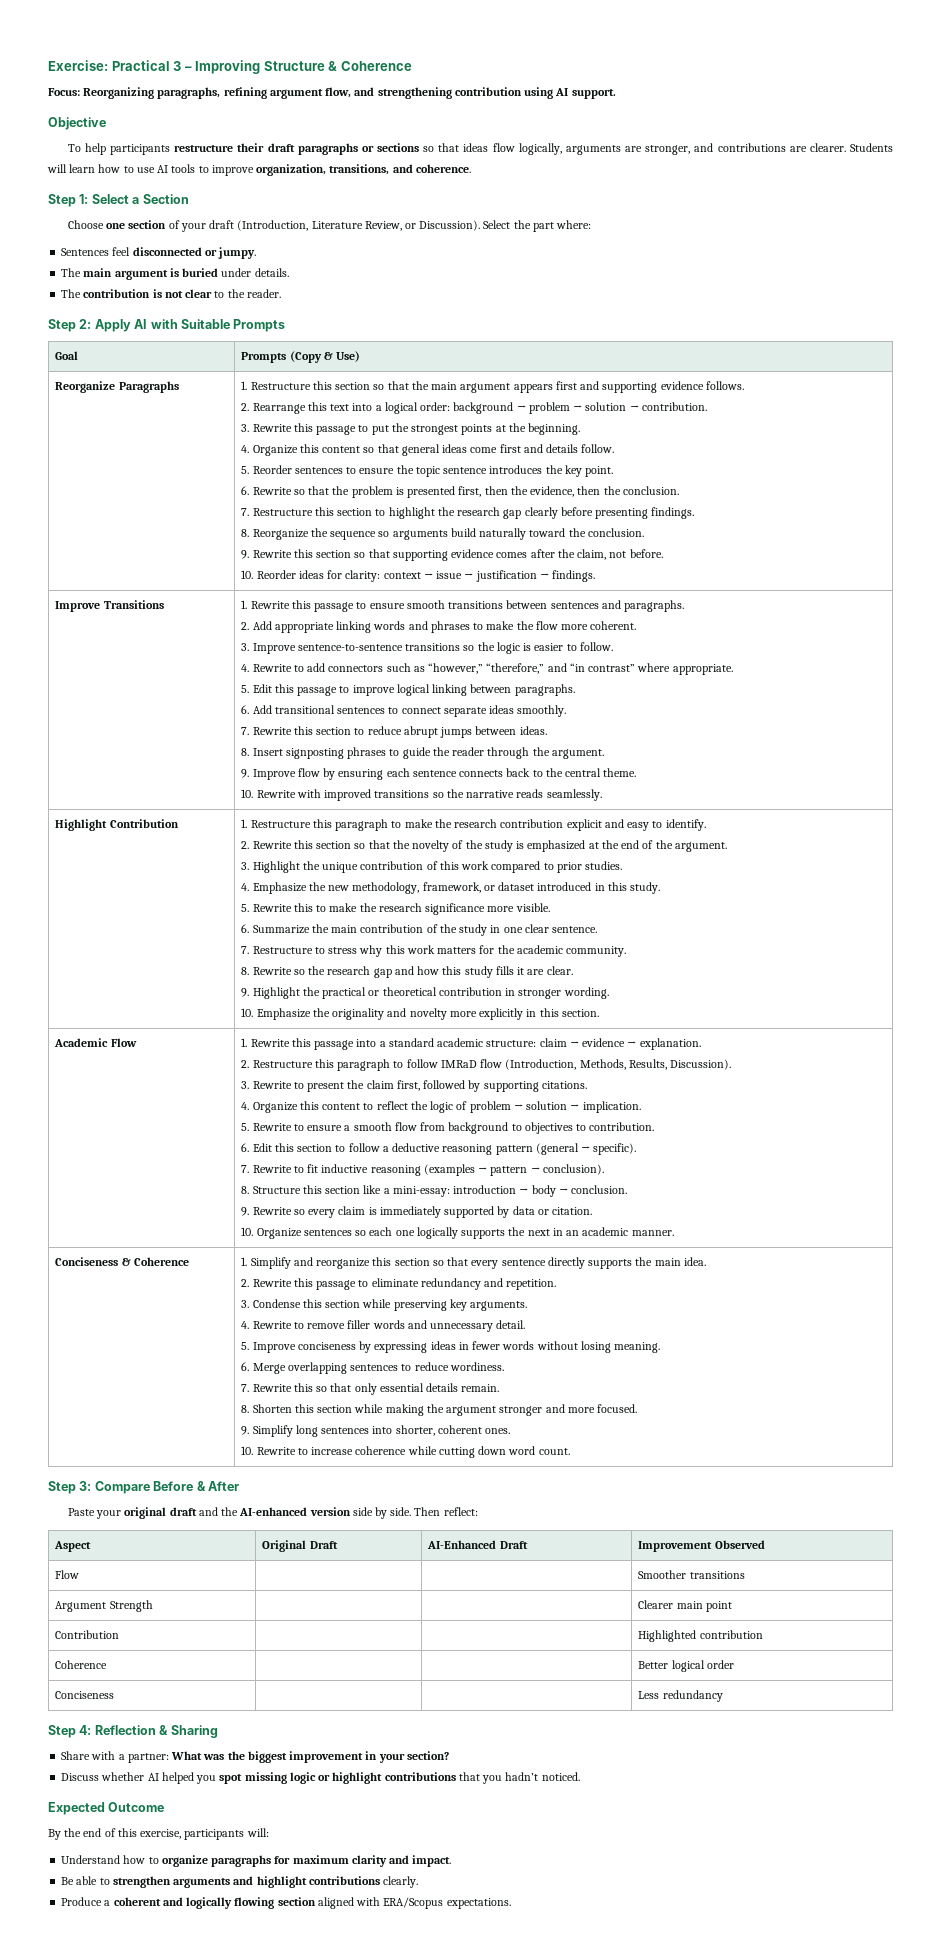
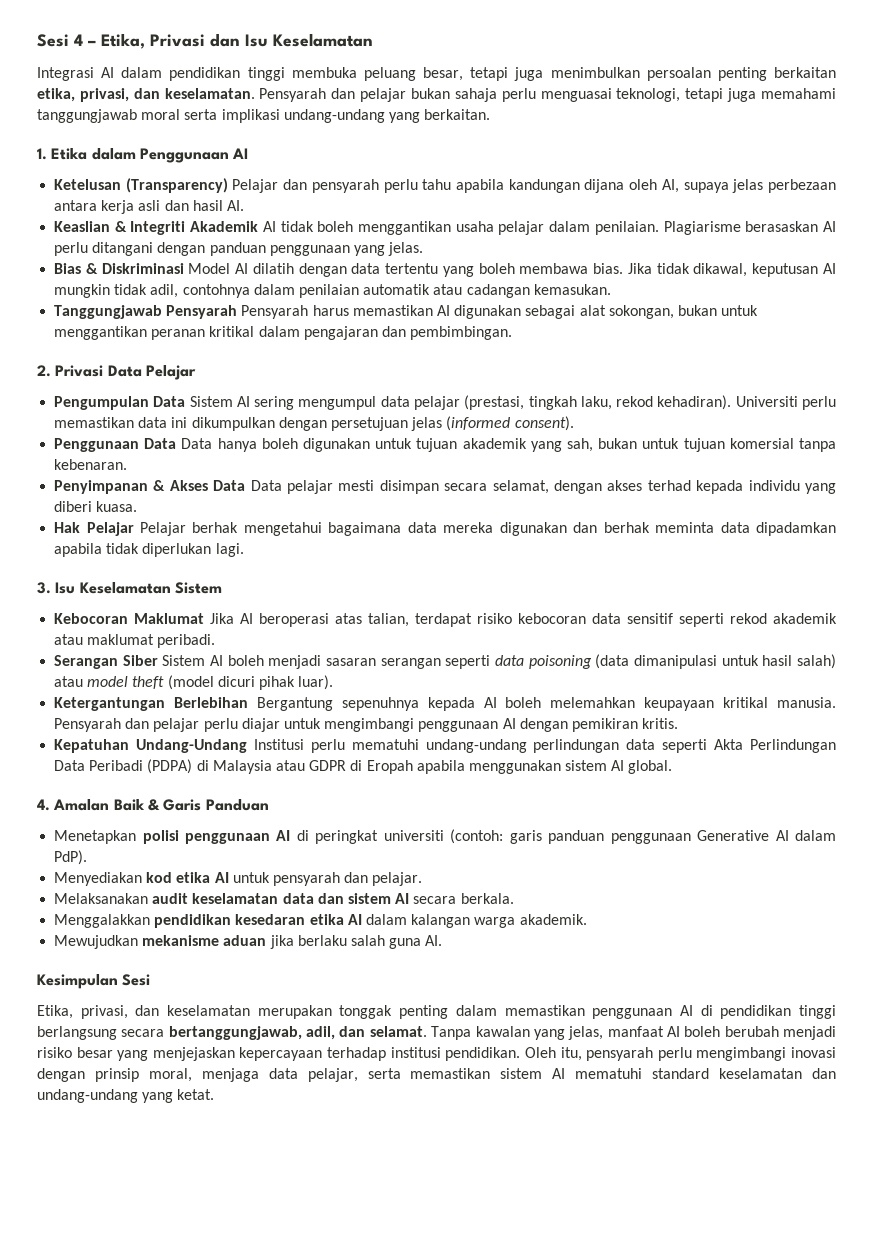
- Exercise: Practical 3 – Improving Structure & Coherence
- Focus: Reorganizing paragraphs, refining argument flow, and strengthening contribution using AI support.
- Objective
- To help participants restructure their draft paragraphs or sections so that ideas flow logically, arguments are stronger, and contributions are clearer. Students will learn how to use AI tools to improve organization, transitions, and coherence.
- Step 1: Select a Section
- Choose one section of your draft (Introduction, Literature Review, or Discussion). Select the part where:
- Sentences feel disconnected or jumpy.
- The main argument is buried under details.
- The contribution is not clear to the reader.
- Step 2: Apply AI with Suitable Prompts
- Goal | Prompts (Copy & Use)
- Reorganize Paragraphs | 1. Restructure this section so that the main argument appears first and supporting evidence follows.
- 2. Rearrange this text into a logical order: background → problem → solution → contribution.
- 3. Rewrite this passage to put the strongest points at the beginning.
- 4. Organize this content so that general ideas come first and details follow.
- 5. Reorder sentences to ensure the topic sentence introduces the key point.
- 6. Rewrite so that the problem is presented first, then the evidence, then the conclusion.
- 7. Restructure this section to highlight the research gap clearly before presenting findings.
- 8. Reorganize the sequence so arguments build naturally toward the conclusion.
- 9. Rewrite this section so that supporting evidence comes after the claim, not before.
- 10. Reorder ideas for clarity: context → issue → justification → findings.
- Improve Transitions | 1. Rewrite this passage to ensure smooth transitions between sentences and paragraphs.
- 2. Add appropriate linking words and phrases to make the flow more coherent.
- 3. Improve sentence-to-sentence transitions so the logic is easier to follow.
- 4. Rewrite to add connectors such as “however,” “therefore,” and “in contrast” where appropriate.
- 5. Edit this passage to improve logical linking between paragraphs.
- 6. Add transitional sentences to connect separate ideas smoothly.
- 7. Rewrite this section to reduce abrupt jumps between ideas.
- 8. Insert signposting phrases to guide the reader through the argument.
- 9. Improve flow by ensuring each sentence connects back to the central theme.
- 10. Rewrite with improved transitions so the narrative reads seamlessly.
- Highlight Contribution | 1. Restructure this paragraph to make the research contribution explicit and easy to identify.
- 2. Rewrite this section so that the novelty of the study is emphasized at the end of the argument.
- 3. Highlight the unique contribution of this work compared to prior studies.
- 4. Emphasize the new methodology, framework, or dataset introduced in this study.
- 5. Rewrite this to make the research significance more visible.
- 6. Summarize the main contribution of the study in one clear sentence.
- 7. Restructure to stress why this work matters for the academic community.
- 8. Rewrite so the research gap and how this study fills it are clear.
- 9. Highlight the practical or theoretical contribution in stronger wording.
- 10. Emphasize the originality and novelty more explicitly in this section.
- Academic Flow | 1. Rewrite this passage into a standard academic structure: claim → evidence → explanation.
- 2. Restructure this paragraph to follow IMRaD flow (Introduction, Methods, Results, Discussion).
- 3. Rewrite to present the claim first, followed by supporting citations.
- 4. Organize this content to reflect the logic of problem → solution → implication.
- 5. Rewrite to ensure a smooth flow from background to objectives to contribution.
- 6. Edit this section to follow a deductive reasoning pattern (general → specific).
- 7. Rewrite to fit inductive reasoning (examples → pattern → conclusion).
- 8. Structure this section like a mini-essay: introduction → body → conclusion.
- 9. Rewrite so every claim is immediately supported by data or citation.
- 10. Organize sentences so each one logically supports the next in an academic manner.
- Conciseness & Coherence | 1. Simplify and reorganize this section so that every sentence directly supports the main idea.
- 2. Rewrite this passage to eliminate redundancy and repetition.
- 3. Condense this section while preserving key arguments.
- 4. Rewrite to remove filler words and unnecessary detail.
- 5. Improve conciseness by expressing ideas in fewer words without losing meaning.
- 6. Merge overlapping sentences to reduce wordiness.
- 7. Rewrite this so that only essential details remain.
- 8. Shorten this section while making the argument stronger and more focused.
- 9. Simplify long sentences into shorter, coherent ones.
- 10. Rewrite to increase coherence while cutting down word count.
- Step 3: Compare Before & After
- Paste your original draft and the AI-enhanced version side by side. Then reflect:
- Aspect | Original Draft | AI-Enhanced Draft | Improvement Observed
- Flow | | | Smoother transitions
- Argument Strength | | | Clearer main point
- Contribution | | | Highlighted contribution
- Coherence | | | Better logical order
- Conciseness | | | Less redundancy
- Step 4: Reflection & Sharing
- Share with a partner: What was the biggest improvement in your section?
- Discuss whether AI helped you spot missing logic or highlight contributions that you hadn’t noticed.
- Expected Outcome
- By the end of this exercise, participants will:
- Understand how to organize paragraphs for maximum clarity and impact.
- Be able to strengthen arguments and highlight contributions clearly.
- Produce a coherent and logically flowing section aligned with ERA/Scopus expectations.
+ Sesi 4 – Etika, Privasi dan Isu Keselamatan
+ Integrasi AI dalam pendidikan tinggi membuka peluang besar, tetapi juga menimbulkan persoalan penting berkaitan etika, privasi, dan keselamatan. Pensyarah dan pelajar bukan sahaja perlu menguasai teknologi, tetapi juga memahami tanggungjawab moral serta implikasi undang-undang yang berkaitan.
+ 1. Etika dalam Penggunaan AI
+ Ketelusan (Transparency) Pelajar dan pensyarah perlu tahu apabila kandungan dijana oleh AI, supaya jelas perbezaan antara kerja asli dan hasil AI.
+ Keaslian & Integriti Akademik AI tidak boleh menggantikan usaha pelajar dalam penilaian. Plagiarisme berasaskan AI perlu ditangani dengan panduan penggunaan yang jelas.
+ Bias & Diskriminasi Model AI dilatih dengan data tertentu yang boleh membawa bias. Jika tidak dikawal, keputusan AI mungkin tidak adil, contohnya dalam penilaian automatik atau cadangan kemasukan.
+ Tanggungjawab Pensyarah Pensyarah harus memastikan AI digunakan sebagai alat sokongan, bukan untuk menggantikan peranan kritikal dalam pengajaran dan pembimbingan.
+ 2. Privasi Data Pelajar
+ Pengumpulan Data Sistem AI sering mengumpul data pelajar (prestasi, tingkah laku, rekod kehadiran). Universiti perlu memastikan data ini dikumpulkan dengan persetujuan jelas (informed consent).
+ Penggunaan Data Data hanya boleh digunakan untuk tujuan akademik yang sah, bukan untuk tujuan komersial tanpa kebenaran.
+ Penyimpanan & Akses Data Data pelajar mesti disimpan secara selamat, dengan akses terhad kepada individu yang diberi kuasa.
+ Hak Pelajar Pelajar berhak mengetahui bagaimana data mereka digunakan dan berhak meminta data dipadamkan apabila tidak diperlukan lagi.
+ 3. Isu Keselamatan Sistem
+ Kebocoran Maklumat Jika AI beroperasi atas talian, terdapat risiko kebocoran data sensitif seperti rekod akademik atau maklumat peribadi.
+ Serangan Siber Sistem AI boleh menjadi sasaran serangan seperti data poisoning (data dimanipulasi untuk hasil salah) atau model theft (model dicuri pihak luar).
+ Ketergantungan Berlebihan Bergantung sepenuhnya kepada AI boleh melemahkan keupayaan kritikal manusia. Pensyarah dan pelajar perlu diajar untuk mengimbangi penggunaan AI dengan pemikiran kritis.
+ Kepatuhan Undang-Undang Institusi perlu mematuhi undang-undang perlindungan data seperti Akta Perlindungan Data Peribadi (PDPA) di Malaysia atau GDPR di Eropah apabila menggunakan sistem AI global.
+ 4. Amalan Baik & Garis Panduan
+ Menetapkan polisi penggunaan AI di peringkat universiti (contoh: garis panduan penggunaan Generative AI dalam PdP).
+ Menyediakan kod etika AI untuk pensyarah dan pelajar.
+ Melaksanakan audit keselamatan data dan sistem AI secara berkala.
+ Menggalakkan pendidikan kesedaran etika AI dalam kalangan warga akademik.
+ Mewujudkan mekanisme aduan jika berlaku salah guna AI.
+ Kesimpulan Sesi
+ Etika, privasi, dan keselamatan merupakan tonggak penting dalam memastikan penggunaan AI di pendidikan tinggi berlangsung secara bertanggungjawab, adil, dan selamat. Tanpa kawalan yang jelas, manfaat AI boleh berubah menjadi risiko besar yang menjejaskan kepercayaan terhadap institusi pendidikan. Oleh itu, pensyarah perlu mengimbangi inovasi dengan prinsip moral, menjaga data pelajar, serta memastikan sistem AI mematuhi standard keselamatan dan undang-undang yang ketat.

